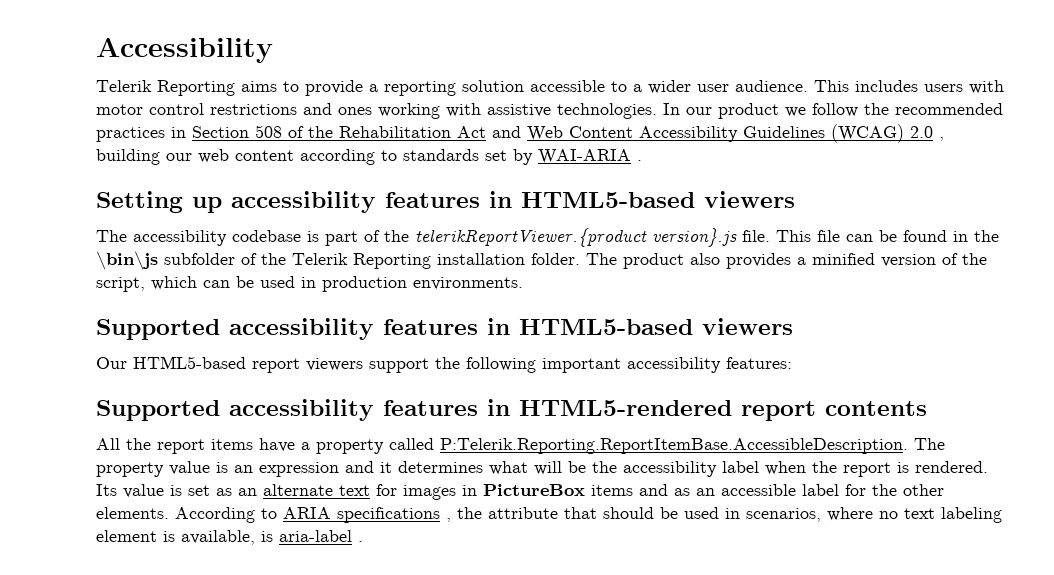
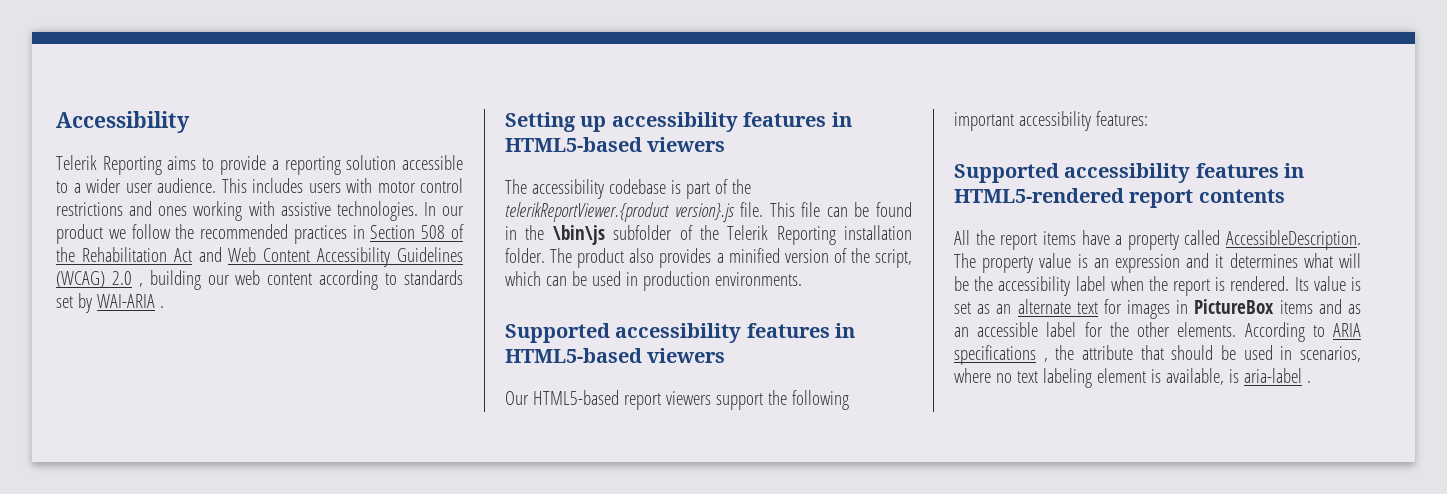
- All the report items have a property called P:Telerik.Reporting.ReportItemBase.AccessibleDescription. The property value is an expression and it determines what will be the accessibility label when the report is rendered.
+ All the report items have a property called AccessibleDescription. The property value is an expression and it determines what will be the accessibility label when the report is rendered.

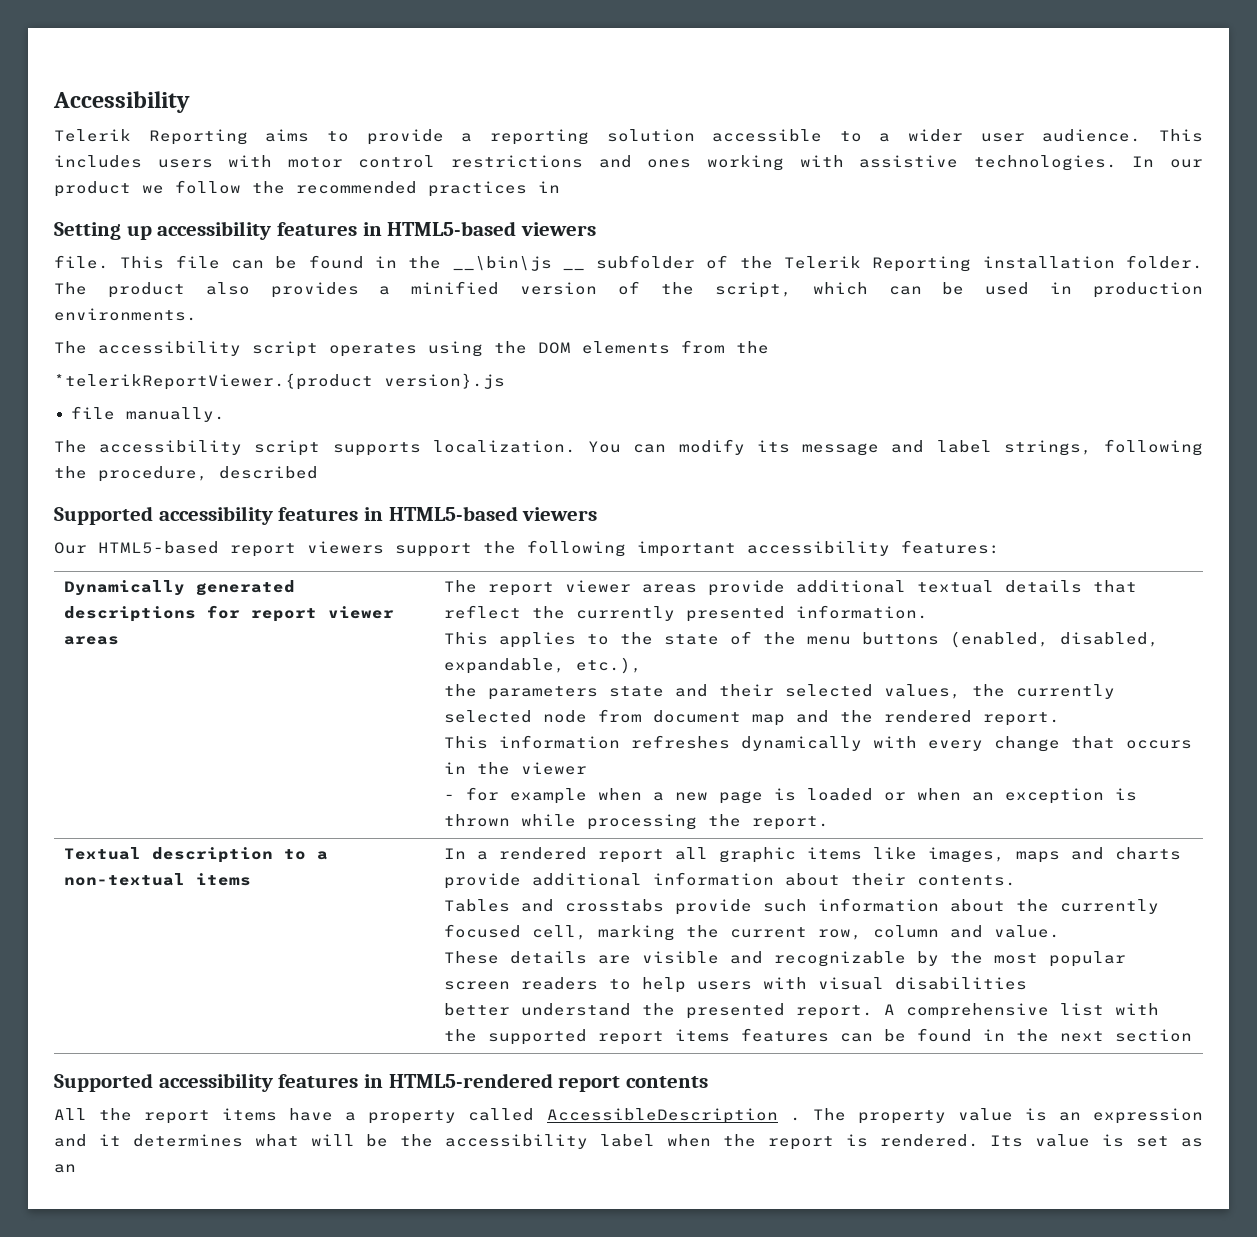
- In our product we follow the recommended practices in Section 508 of the Rehabilitation Act and Web Content Accessibility Guidelines (WCAG) 2.0 , building our web content according to standards set by WAI-ARIA .
+ In our product we follow the recommended practices in
- The accessibility codebase is part of the telerikReportViewer.{product version}.js file.
+ file.
- This file can be found in the \bin\js subfolder of the Telerik Reporting installation folder.
+ This file can be found in the __\bin\js __ subfolder of the Telerik Reporting installation folder.
+ The accessibility script operates using the DOM elements from the
+ *telerikReportViewer.{product version}.js
+ file manually.
+ The accessibility script supports localization. You can modify its message and label strings, following the procedure, described
+ Dynamically generated descriptions for report viewer areas | The report viewer areas provide additional textual details that reflect the currently presented information.
+ This applies to the state of the menu buttons (enabled, disabled, expandable, etc.),
+ the parameters state and their selected values, the currently selected node from document map and the rendered report.
+ This information refreshes dynamically with every change that occurs in the viewer
+ - for example when a new page is loaded or when an exception is thrown while processing the report.
+ Textual description to a non-textual items | In a rendered report all graphic items like images, maps and charts provide additional information about their contents.
+ Tables and crosstabs provide such information about the currently focused cell, marking the current row, column and value.
+ These details are visible and recognizable by the most popular screen readers to help users with visual disabilities
+ better understand the presented report. A comprehensive list with the supported report items features can be found in the next section
- All the report items have a property called AccessibleDescription.
+ All the report items have a property called AccessibleDescription .
- Its value is set as an alternate text for images in PictureBox items and as an accessible label for the other elements. According to ARIA specifications , the attribute that should be used in scenarios, where no text labeling element is available, is aria-label .
+ Its value is set as an

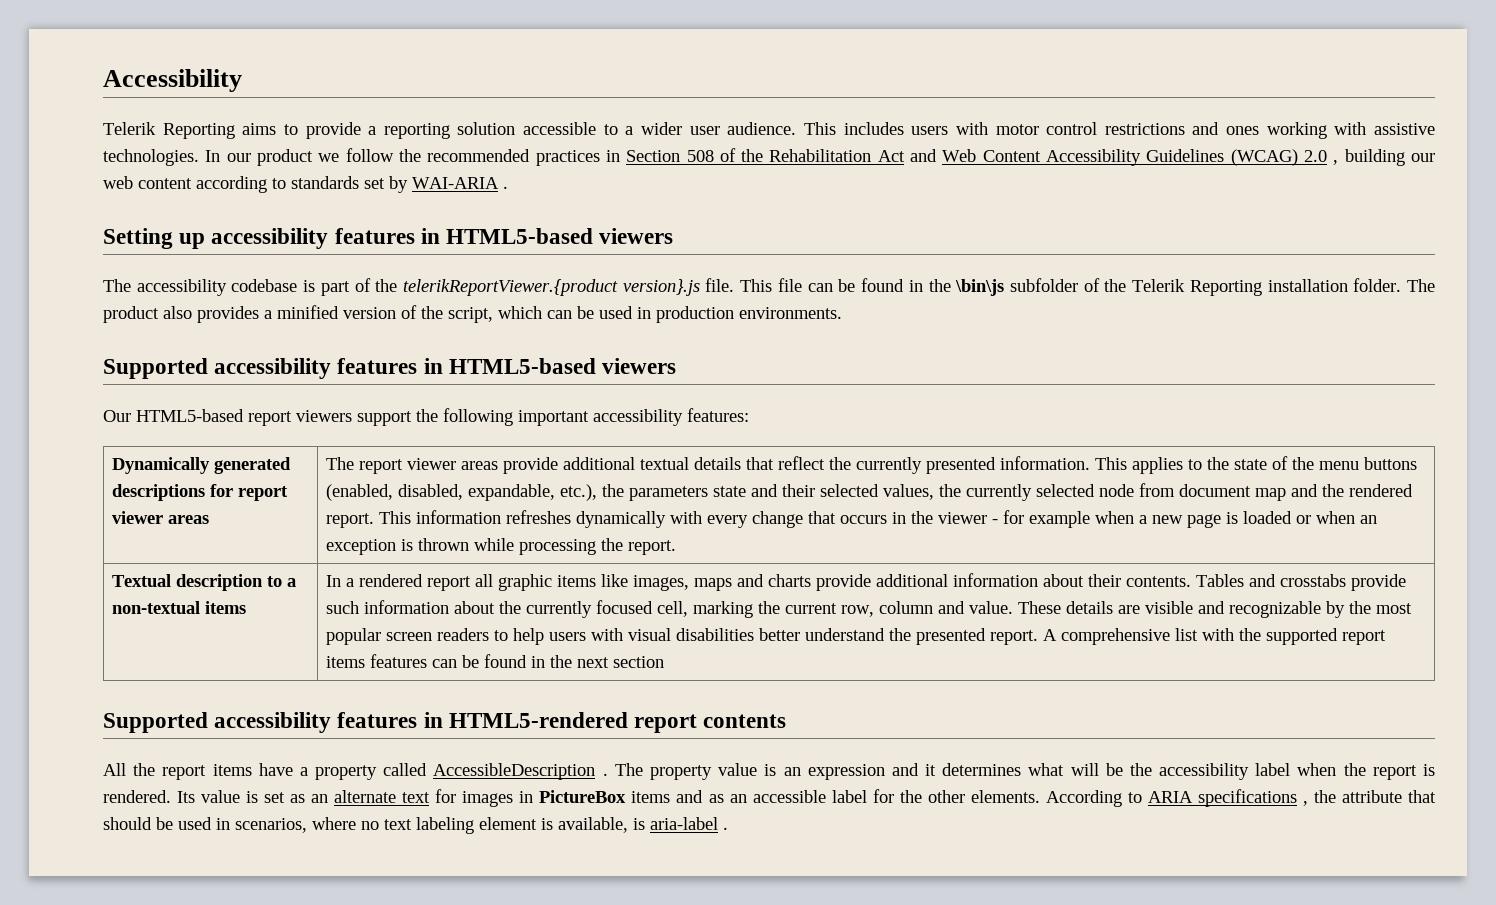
- In our product we follow the recommended practices in
+ In our product we follow the recommended practices in Section 508 of the Rehabilitation Act and Web Content Accessibility Guidelines (WCAG) 2.0 , building our web content according to standards set by WAI-ARIA .
- file.
+ The accessibility codebase is part of the telerikReportViewer.{product version}.js file.
- This file can be found in the __\bin\js __ subfolder of the Telerik Reporting installation folder.
+ This file can be found in the \bin\js subfolder of the Telerik Reporting installation folder.
- The accessibility script operates using the DOM elements from the
- *telerikReportViewer.{product version}.js
- file manually.
- The accessibility script supports localization. You can modify its message and label strings, following the procedure, described
- The report viewer areas provide additional textual details that reflect the currently presented information.
- This applies to the state of the menu buttons (enabled, disabled, expandable, etc.),
- the parameters state and their selected values, the currently selected node from document map and the rendered report.
- This information refreshes dynamically with every change that occurs in the viewer
- - for example when a new page is loaded or when an exception is thrown while processing the report.
+ The report viewer areas provide additional textual details that reflect the currently presented information. This applies to the state of the menu buttons (enabled, disabled, expandable, etc.), the parameters state and their selected values, the currently selected node from document map and the rendered report. This information refreshes dynamically with every change that occurs in the viewer - for example when a new page is loaded or when an exception is thrown while processing the report.
- In a rendered report all graphic items like images, maps and charts provide additional information about their contents.
- Tables and crosstabs provide such information about the currently focused cell, marking the current row, column and value.
- These details are visible and recognizable by the most popular screen readers to help users with visual disabilities
- better understand the presented report.
+ In a rendered report all graphic items like images, maps and charts provide additional information about their contents. Tables and crosstabs provide such information about the currently focused cell, marking the current row, column and value. These details are visible and recognizable by the most popular screen readers to help users with visual disabilities better understand the presented report.
- Its value is set as an
+ Its value is set as an alternate text for images in PictureBox items and as an accessible label for the other elements. According to ARIA specifications , the attribute that should be used in scenarios, where no text labeling element is available, is aria-label .

